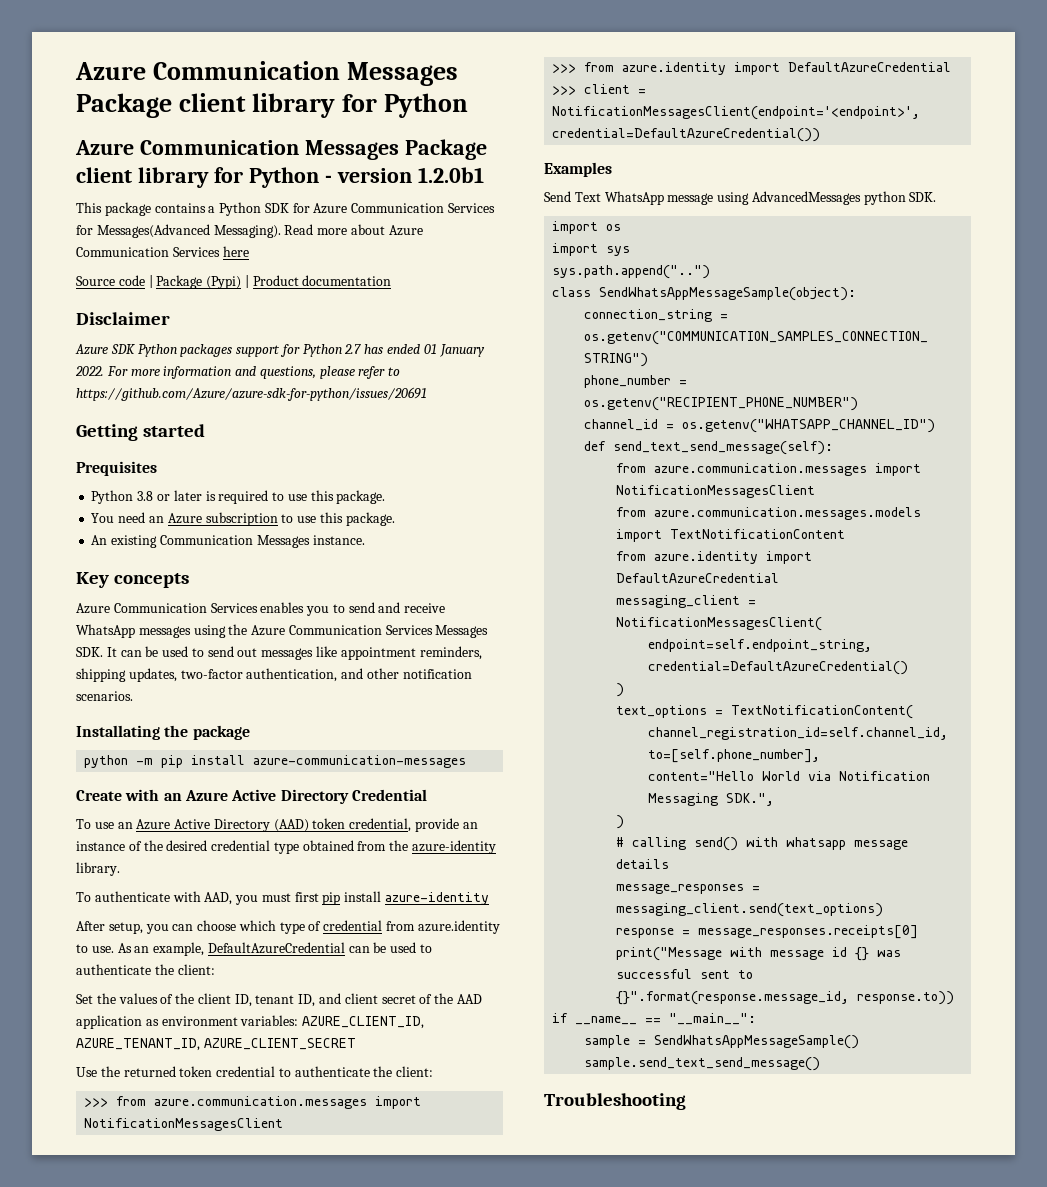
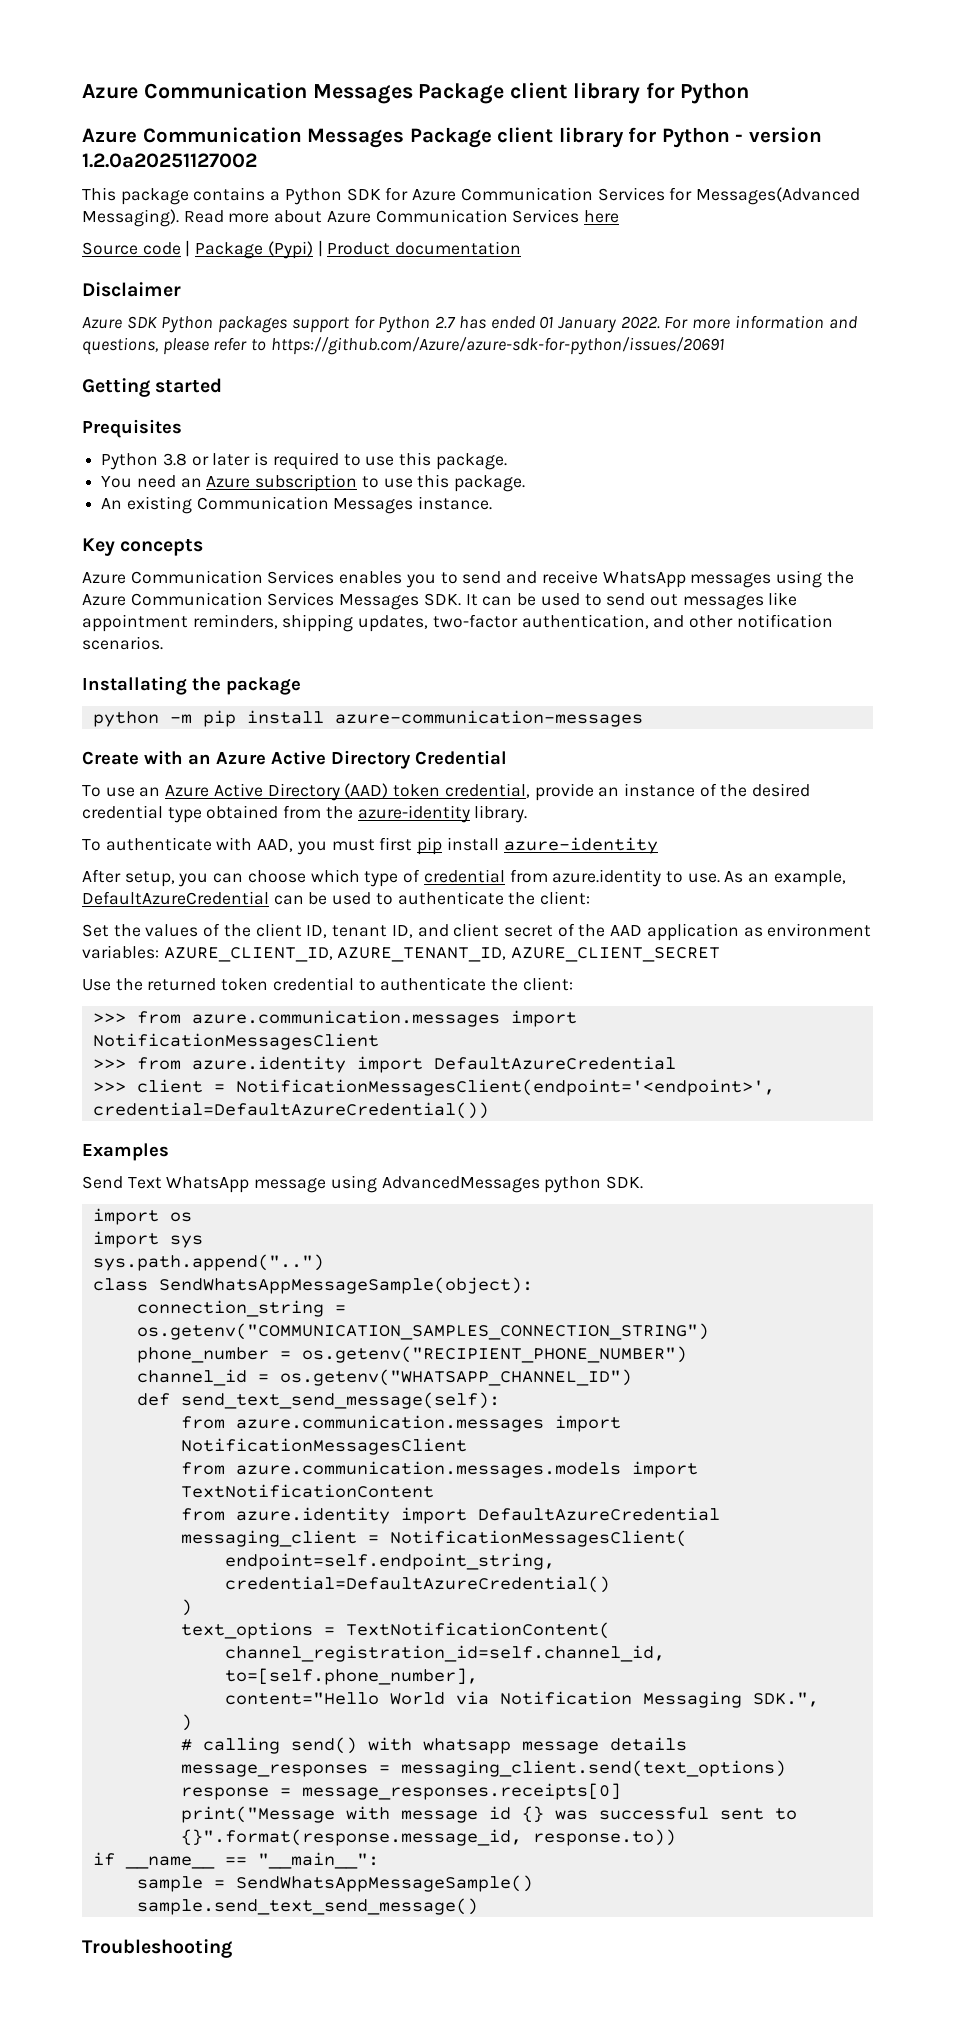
- Azure Communication Messages Package client library for Python - version 1.2.0b1
+ Azure Communication Messages Package client library for Python - version 1.2.0a20251127002

